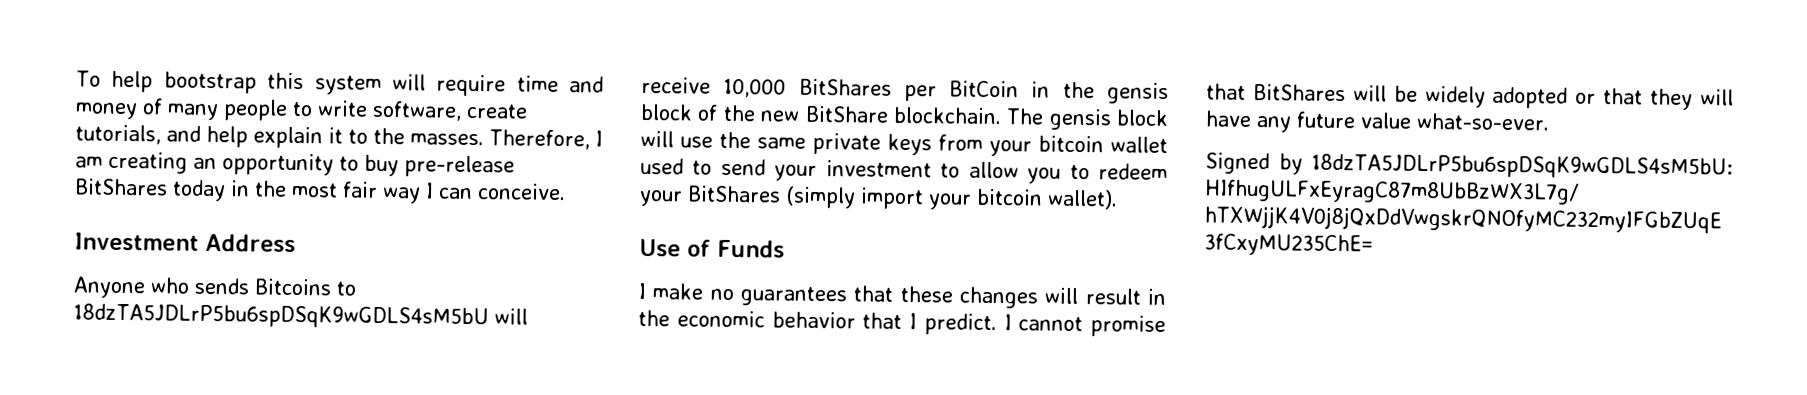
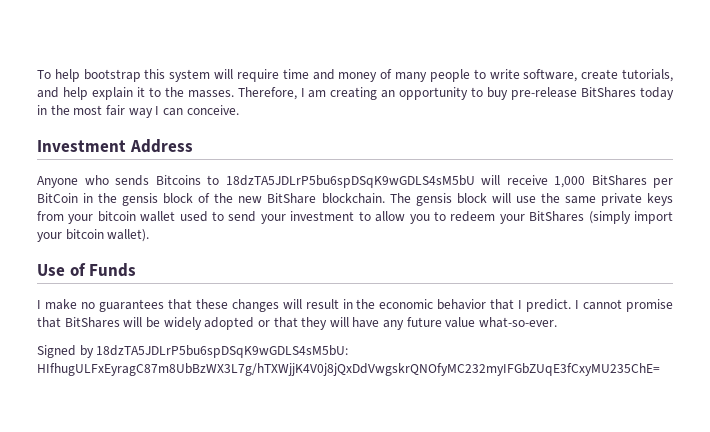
- Anyone who sends Bitcoins to 18dzTA5JDLrP5bu6spDSqK9wGDLS4sM5bU will receive 10,000 BitShares per BitCoin in the gensis block of the new BitShare blockchain.
+ Anyone who sends Bitcoins to 18dzTA5JDLrP5bu6spDSqK9wGDLS4sM5bU will receive 1,000 BitShares per BitCoin in the gensis block of the new BitShare blockchain.

